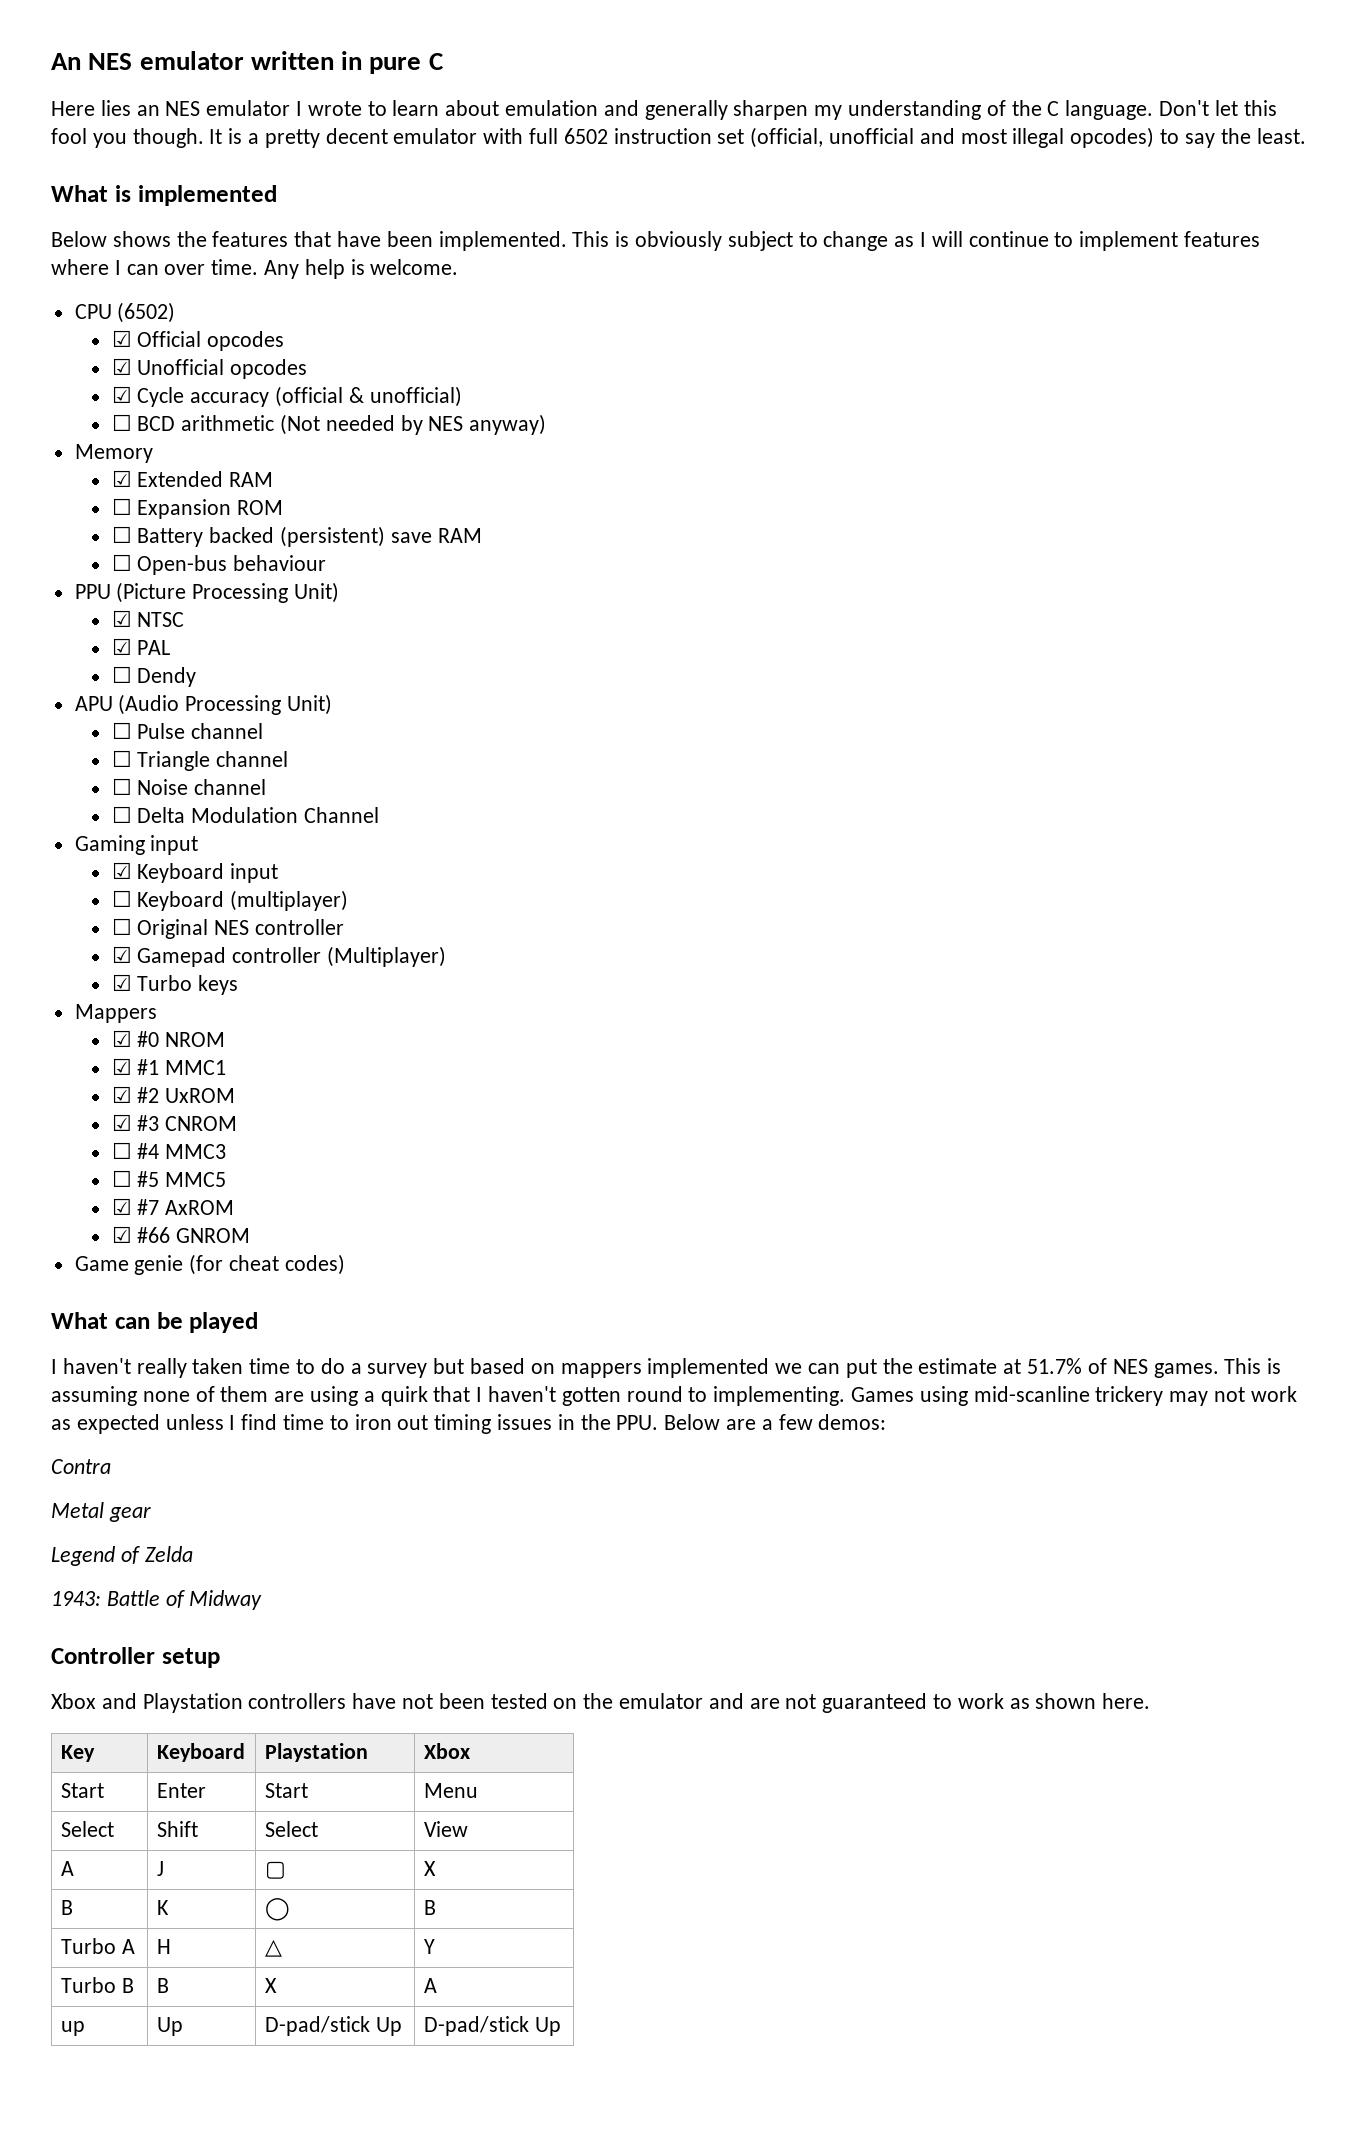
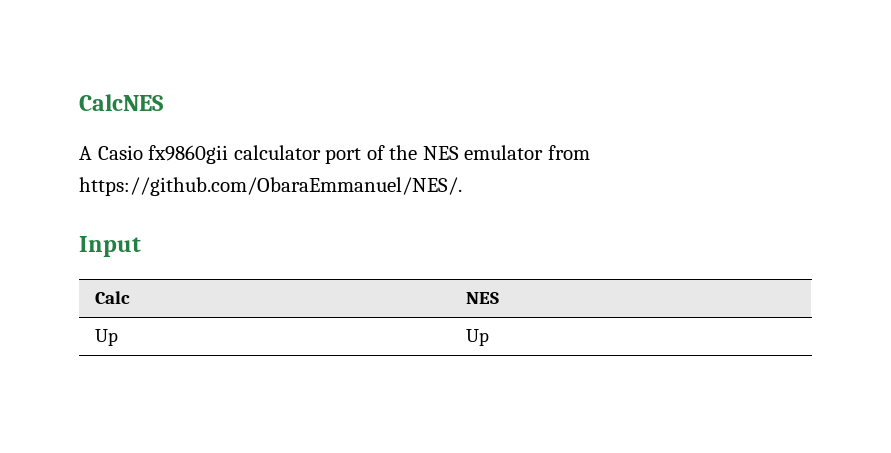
- An NES emulator written in pure C
- Here lies an NES emulator I wrote to learn about emulation and generally sharpen my understanding of the C language. Don't let this fool you though. It is a pretty decent emulator with full 6502 instruction set (official, unofficial and most illegal opcodes) to say the least.
- What is implemented
- Below shows the features that have been implemented. This is obviously subject to change as I will continue to implement features where I can over time. Any help is welcome.
- CPU (6502)
- ☑ Official opcodes
- ☑ Unofficial opcodes
- ☑ Cycle accuracy (official & unofficial)
- ☐ BCD arithmetic (Not needed by NES anyway)
- Memory
- ☑ Extended RAM
- ☐ Expansion ROM
- ☐ Battery backed (persistent) save RAM
- ☐ Open-bus behaviour
- PPU (Picture Processing Unit)
- ☑ NTSC
- ☑ PAL
- ☐ Dendy
- APU (Audio Processing Unit)
- ☐ Pulse channel
- ☐ Triangle channel
- ☐ Noise channel
- ☐ Delta Modulation Channel
- Gaming input
- ☑ Keyboard input
- ☐ Keyboard (multiplayer)
- ☐ Original NES controller
- ☑ Gamepad controller (Multiplayer)
- ☑ Turbo keys
- Mappers
- ☑ #0 NROM
- ☑ #1 MMC1
- ☑ #2 UxROM
- ☑ #3 CNROM
- ☐ #4 MMC3
- ☐ #5 MMC5
- ☑ #7 AxROM
- ☑ #66 GNROM
- Game genie (for cheat codes)
- What can be played
- I haven't really taken time to do a survey but based on mappers implemented we can put the estimate at 51.7% of NES games. This is assuming none of them are using a quirk that I haven't gotten round to implementing. Games using mid-scanline trickery may not work as expected unless I find time to iron out timing issues in the PPU. Below are a few demos:
- Contra
- Metal gear
- Legend of Zelda
- 1943: Battle of Midway
- Controller setup
- Xbox and Playstation controllers have not been tested on the emulator and are not guaranteed to work as shown here.
- Key | Keyboard | Playstation | Xbox
- Start | Enter | Start | Menu
- Select | Shift | Select | View
- A | J | ▢ | X
- B | K | ◯ | B
- Turbo A | H | △ | Y
- Turbo B | B | X | A
- up | Up | D-pad/stick Up | D-pad/stick Up
+ CalcNES
+ A Casio fx9860gii calculator port of the NES emulator from https://github.com/ObaraEmmanuel/NES/.
+ Input
+ Calc | NES
+ Up | Up

